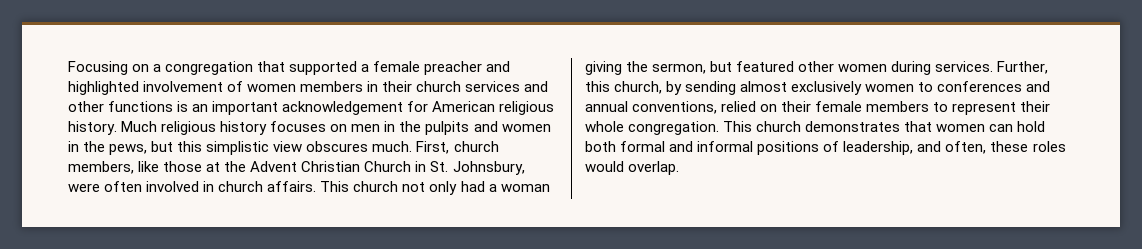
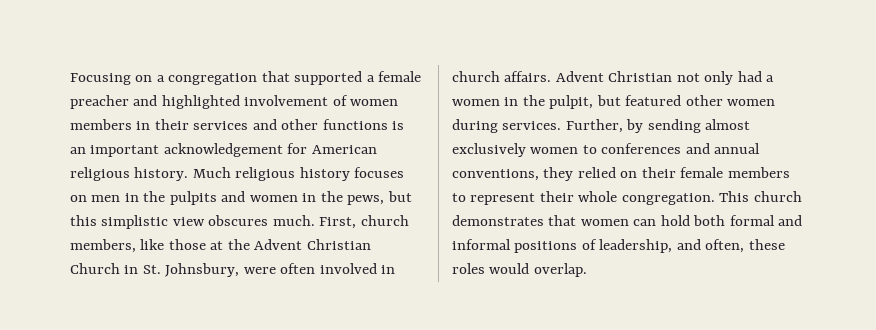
- Focusing on a congregation that supported a female preacher and highlighted involvement of women members in their church services and other functions is an important acknowledgement for American religious history.
+ Focusing on a congregation that supported a female preacher and highlighted involvement of women members in their services and other functions is an important acknowledgement for American religious history.
- This church not only had a woman giving the sermon, but featured other women during services.
+ Advent Christian not only had a women in the pulpit, but featured other women during services.
- Further, this church, by sending almost exclusively women to conferences and annual conventions, relied on their female members to represent their whole congregation.
+ Further, by sending almost exclusively women to conferences and annual conventions, they relied on their female members to represent their whole congregation.

